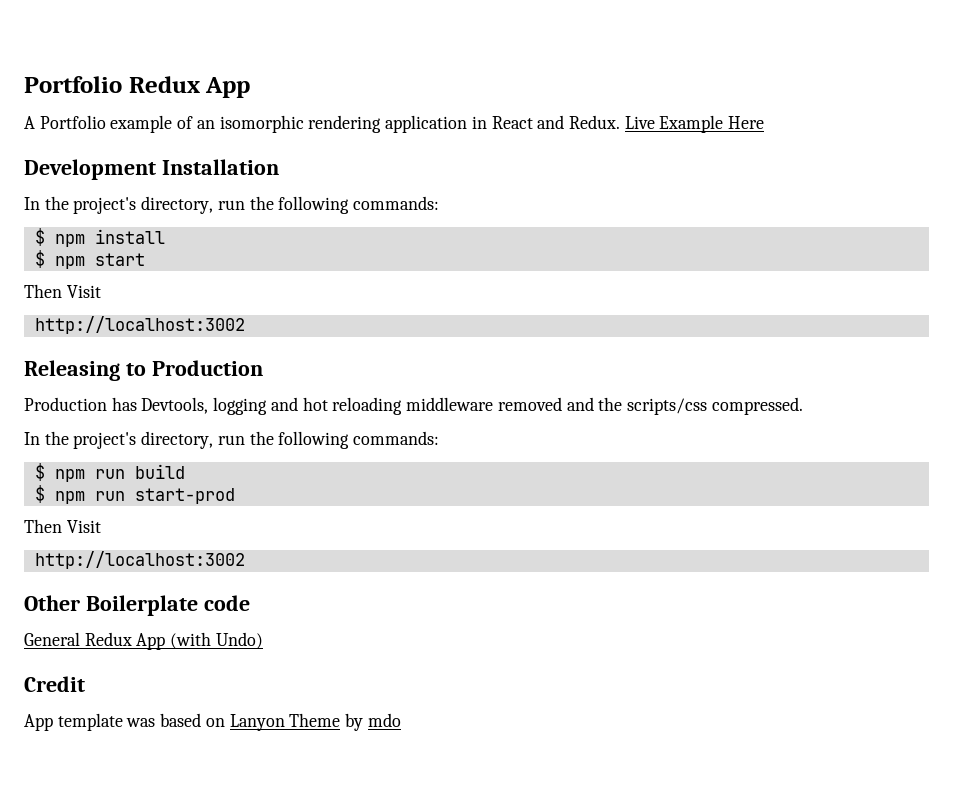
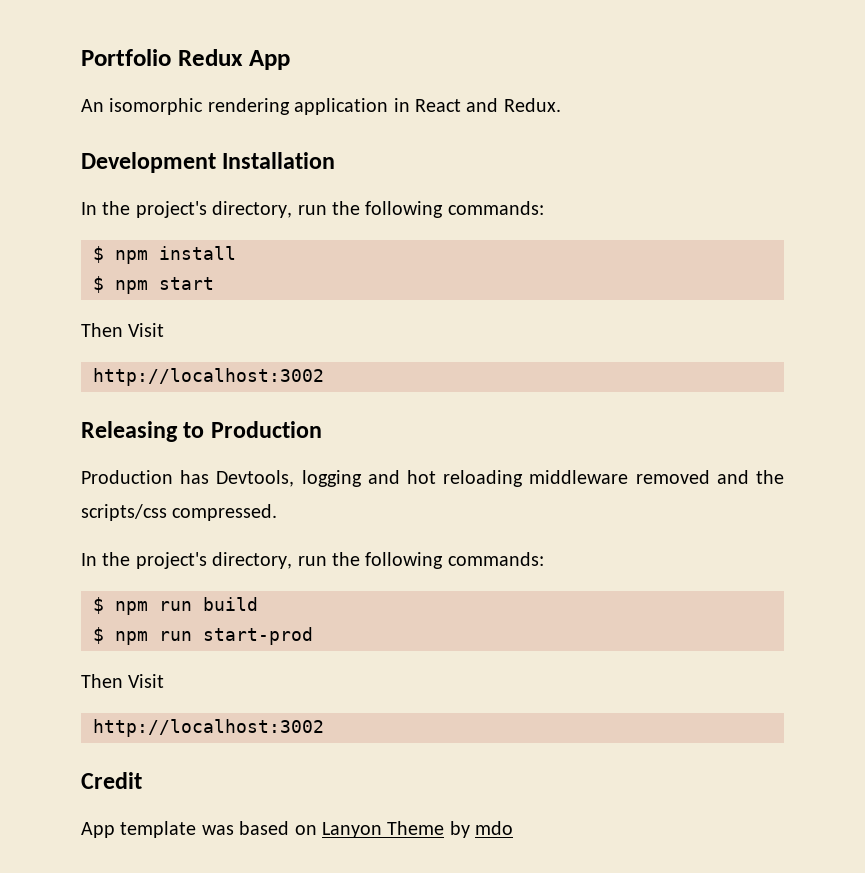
- A Portfolio example of an isomorphic rendering application in React and Redux. Live Example Here
+ An isomorphic rendering application in React and Redux.
- Other Boilerplate code
- General Redux App (with Undo)

